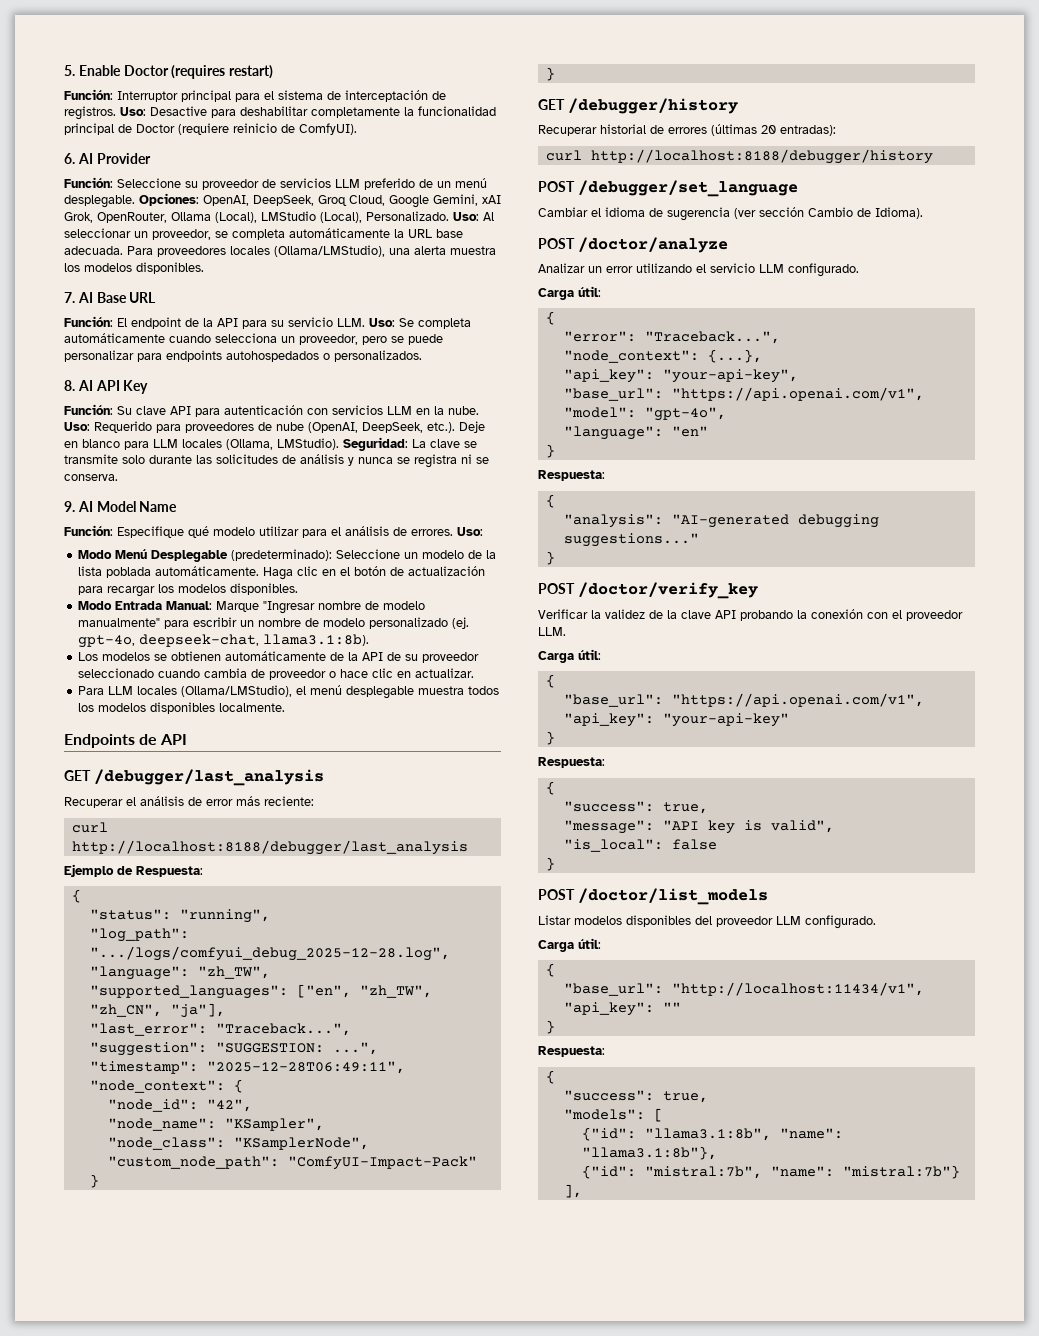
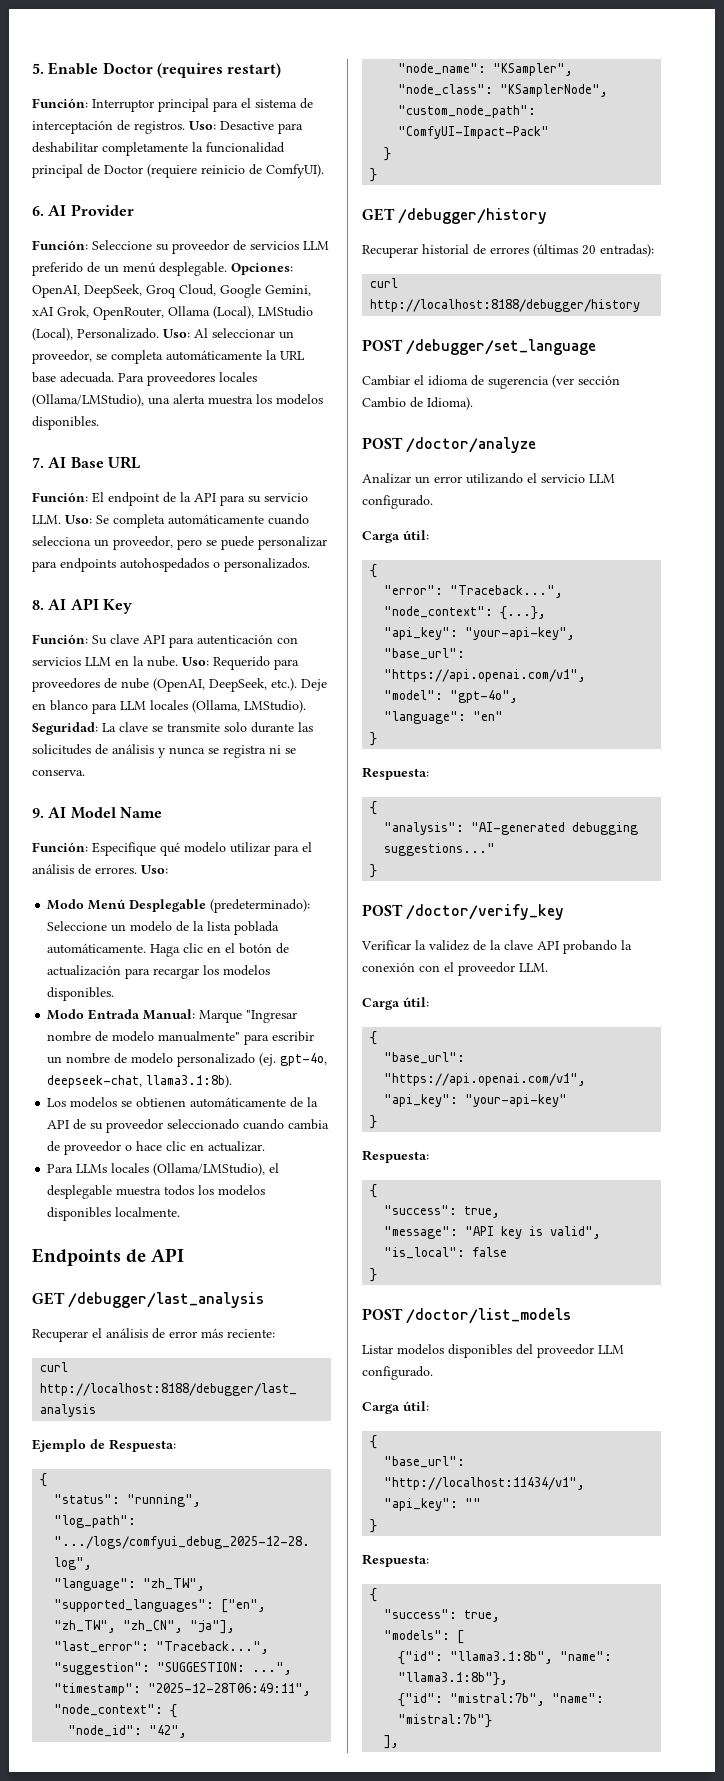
- Para LLM locales (Ollama/LMStudio), el menú desplegable muestra todos los modelos disponibles localmente.
+ Para LLMs locales (Ollama/LMStudio), el desplegable muestra todos los modelos disponibles localmente.

